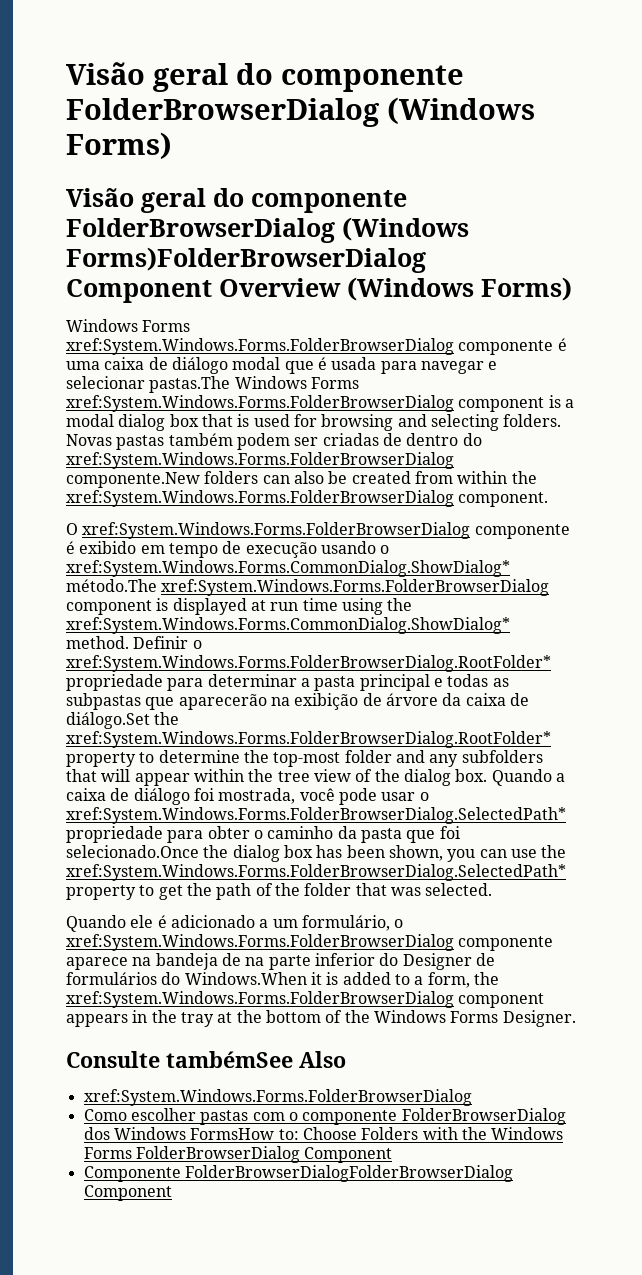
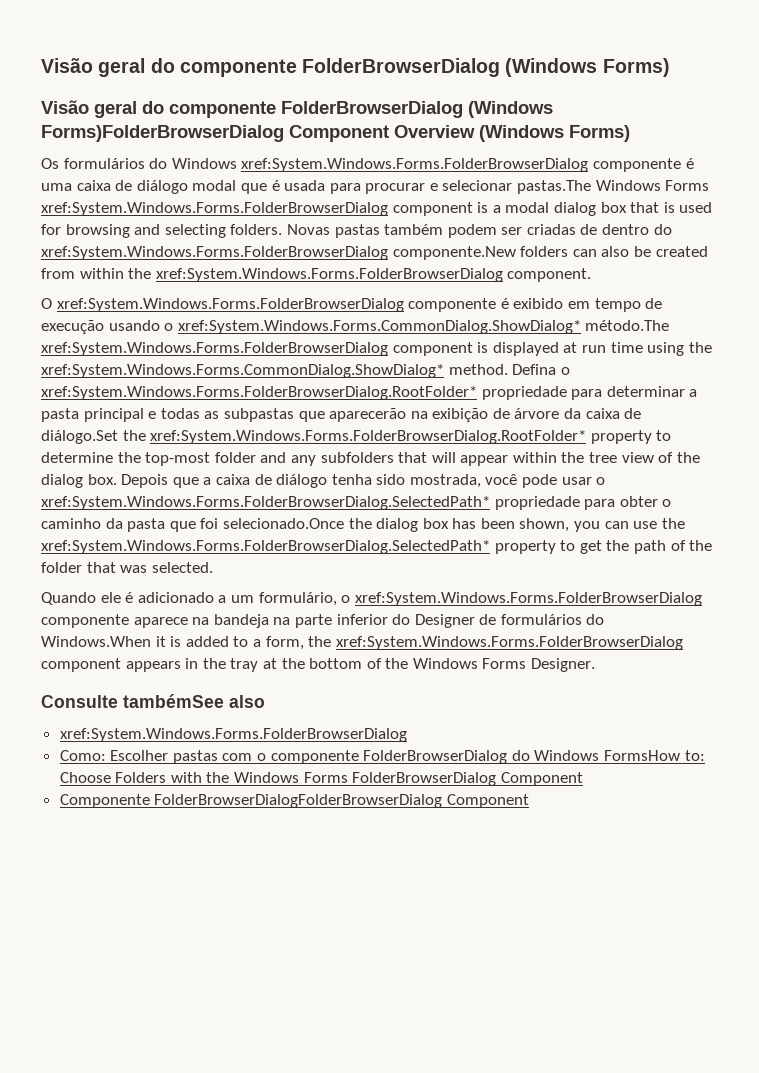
- Windows Forms xref:System.Windows.Forms.FolderBrowserDialog componente é uma caixa de diálogo modal que é usada para navegar e selecionar pastas.The Windows Forms xref:System.Windows.Forms.FolderBrowserDialog component is a modal dialog box that is used for browsing and selecting folders.
+ Os formulários do Windows xref:System.Windows.Forms.FolderBrowserDialog componente é uma caixa de diálogo modal que é usada para procurar e selecionar pastas.The Windows Forms xref:System.Windows.Forms.FolderBrowserDialog component is a modal dialog box that is used for browsing and selecting folders.
- Definir o xref:System.Windows.Forms.FolderBrowserDialog.RootFolder* propriedade para determinar a pasta principal e todas as subpastas que aparecerão na exibição de árvore da caixa de diálogo.Set the xref:System.Windows.Forms.FolderBrowserDialog.RootFolder* property to determine the top-most folder and any subfolders that will appear within the tree view of the dialog box.
+ Defina o xref:System.Windows.Forms.FolderBrowserDialog.RootFolder* propriedade para determinar a pasta principal e todas as subpastas que aparecerão na exibição de árvore da caixa de diálogo.Set the xref:System.Windows.Forms.FolderBrowserDialog.RootFolder* property to determine the top-most folder and any subfolders that will appear within the tree view of the dialog box.
- Quando a caixa de diálogo foi mostrada, você pode usar o xref:System.Windows.Forms.FolderBrowserDialog.SelectedPath* propriedade para obter o caminho da pasta que foi selecionado.Once the dialog box has been shown, you can use the xref:System.Windows.Forms.FolderBrowserDialog.SelectedPath* property to get the path of the folder that was selected.
+ Depois que a caixa de diálogo tenha sido mostrada, você pode usar o xref:System.Windows.Forms.FolderBrowserDialog.SelectedPath* propriedade para obter o caminho da pasta que foi selecionado.Once the dialog box has been shown, you can use the xref:System.Windows.Forms.FolderBrowserDialog.SelectedPath* property to get the path of the folder that was selected.
- Quando ele é adicionado a um formulário, o xref:System.Windows.Forms.FolderBrowserDialog componente aparece na bandeja de na parte inferior do Designer de formulários do Windows.When it is added to a form, the xref:System.Windows.Forms.FolderBrowserDialog component appears in the tray at the bottom of the Windows Forms Designer.
+ Quando ele é adicionado a um formulário, o xref:System.Windows.Forms.FolderBrowserDialog componente aparece na bandeja na parte inferior do Designer de formulários do Windows.When it is added to a form, the xref:System.Windows.Forms.FolderBrowserDialog component appears in the tray at the bottom of the Windows Forms Designer.
- Consulte tambémSee Also
+ Consulte tambémSee also
- Como escolher pastas com o componente FolderBrowserDialog dos Windows FormsHow to: Choose Folders with the Windows Forms FolderBrowserDialog Component
+ Como: Escolher pastas com o componente FolderBrowserDialog do Windows FormsHow to: Choose Folders with the Windows Forms FolderBrowserDialog Component

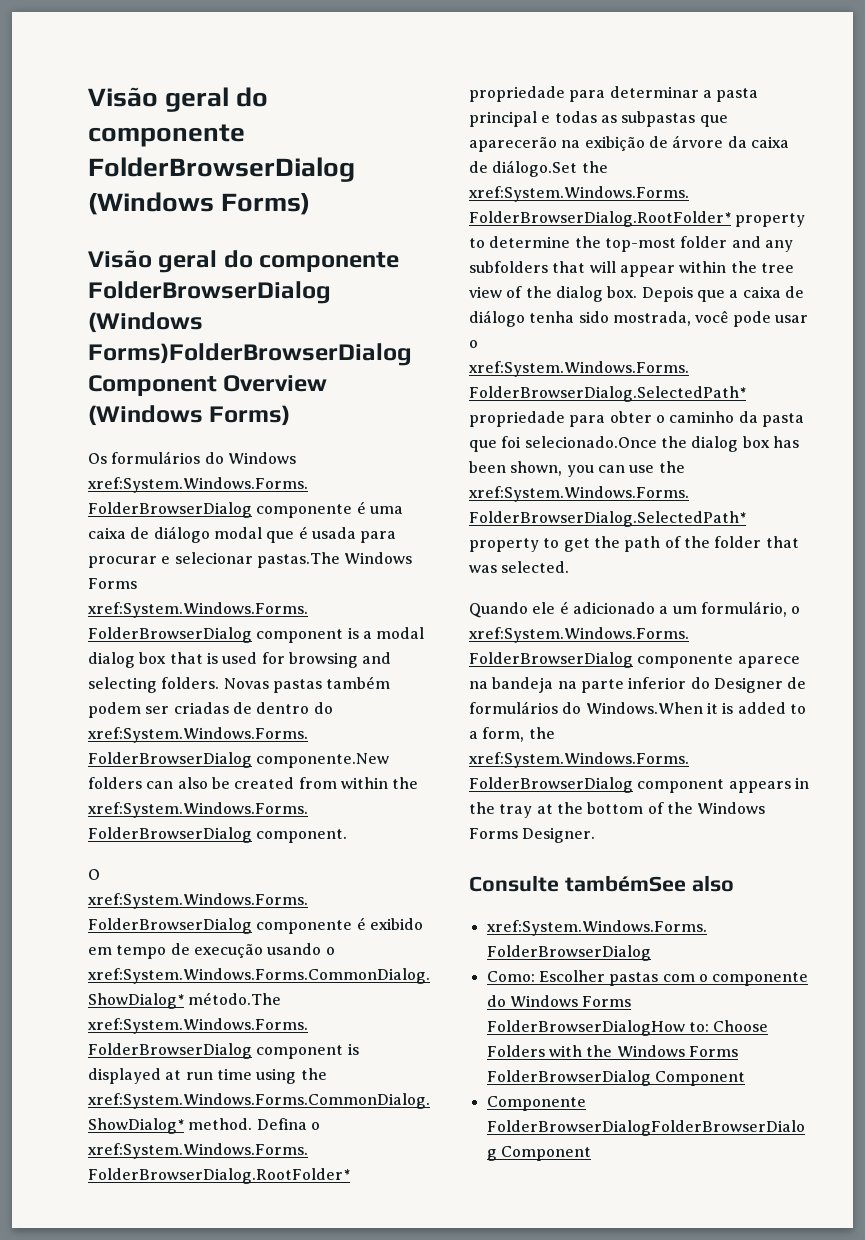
- Como: Escolher pastas com o componente FolderBrowserDialog do Windows FormsHow to: Choose Folders with the Windows Forms FolderBrowserDialog Component
+ Como: Escolher pastas com o componente do Windows Forms FolderBrowserDialogHow to: Choose Folders with the Windows Forms FolderBrowserDialog Component

